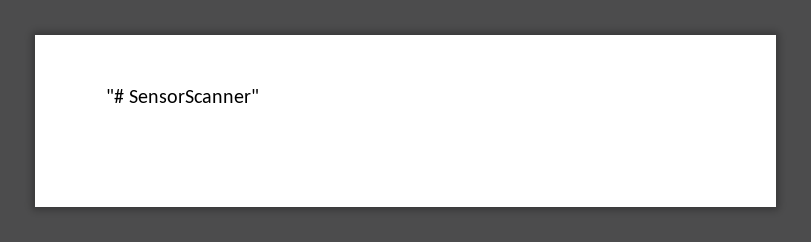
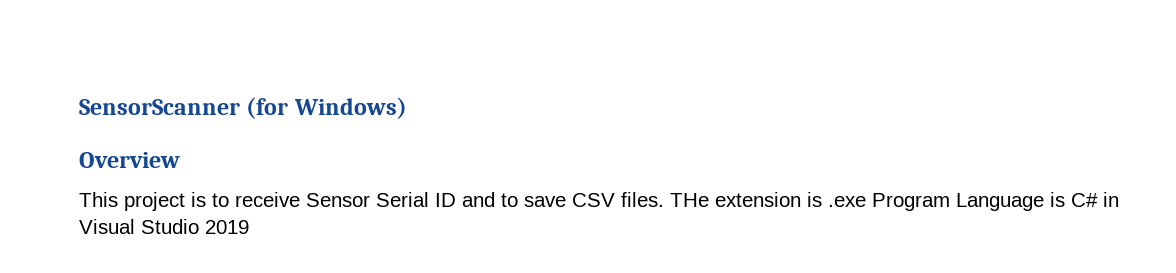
- "# SensorScanner"
+ SensorScanner (for Windows)
+ Overview
+ This project is to receive Sensor Serial ID and to save CSV files. THe extension is .exe Program Language is C# in Visual Studio 2019

